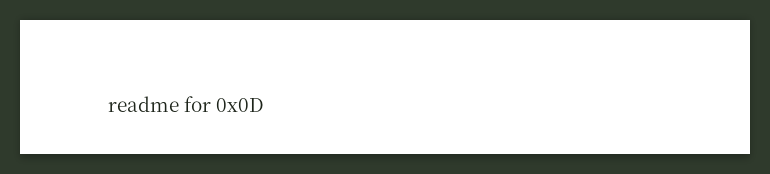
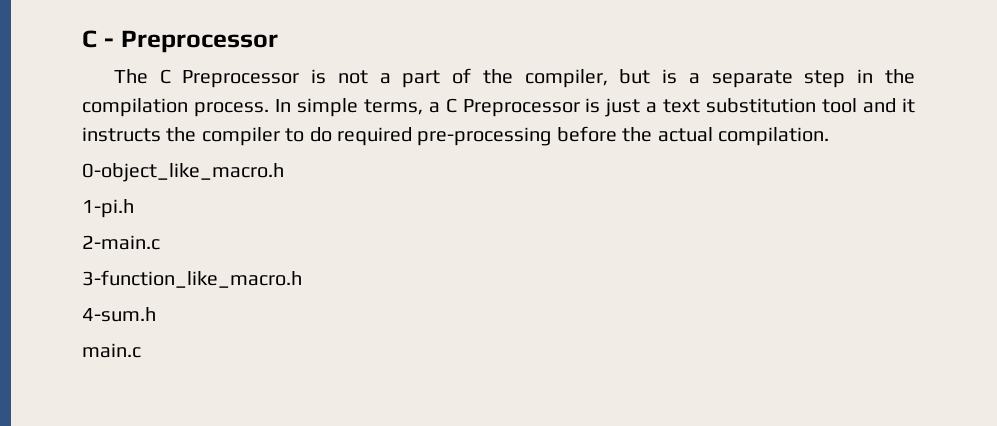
- readme for 0x0D
+ C - Preprocessor
+ The C Preprocessor is not a part of the compiler, but is a separate step in the compilation process. In simple terms, a C Preprocessor is just a text substitution tool and it instructs the compiler to do required pre-processing before the actual compilation.
+ 0-object_like_macro.h
+ 1-pi.h
+ 2-main.c
+ 3-function_like_macro.h
+ 4-sum.h
+ main.c

